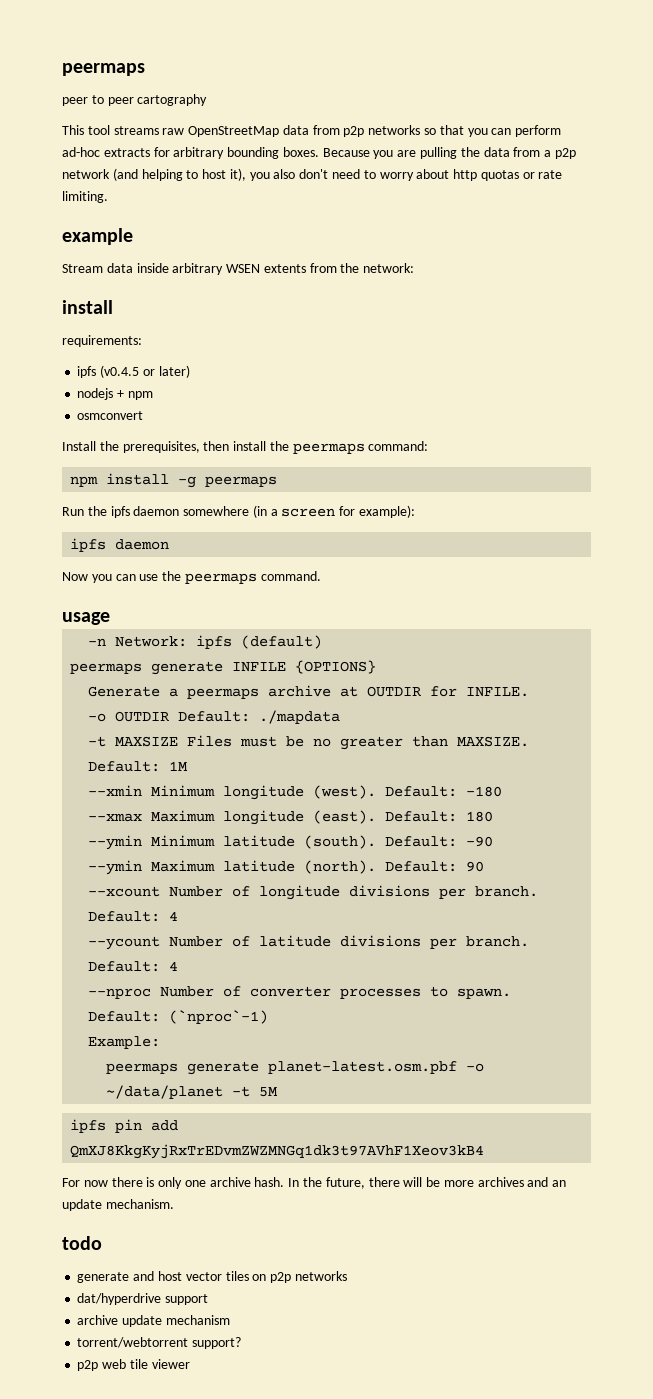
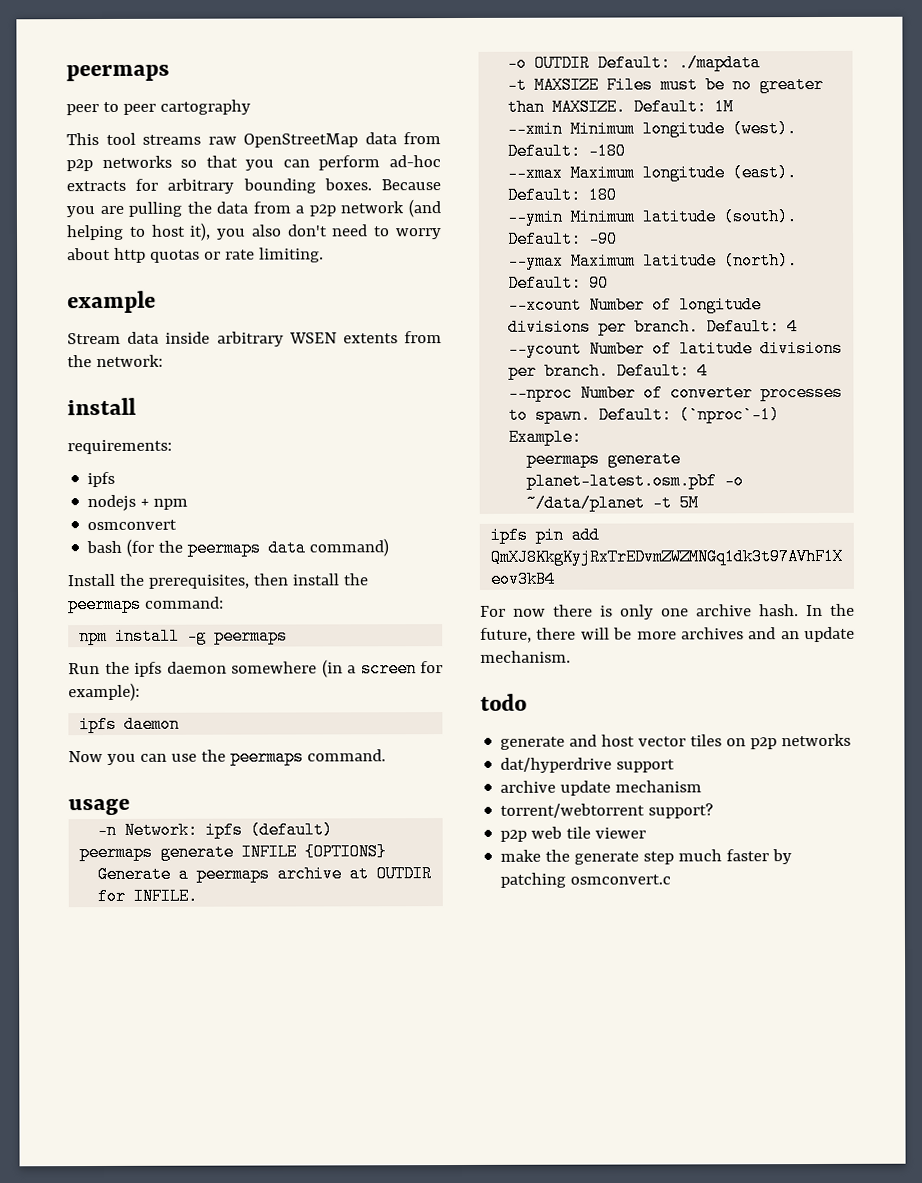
  requirements:
- ipfs (v0.4.5 or later)
+ ipfs
+ bash (for the peermaps data command)
- --ymin Maximum latitude (north).
+ --ymax Maximum latitude (north).
+ make the generate step much faster by patching osmconvert.c

